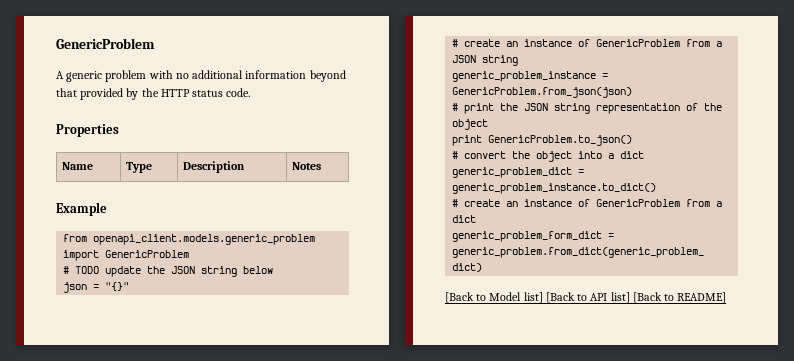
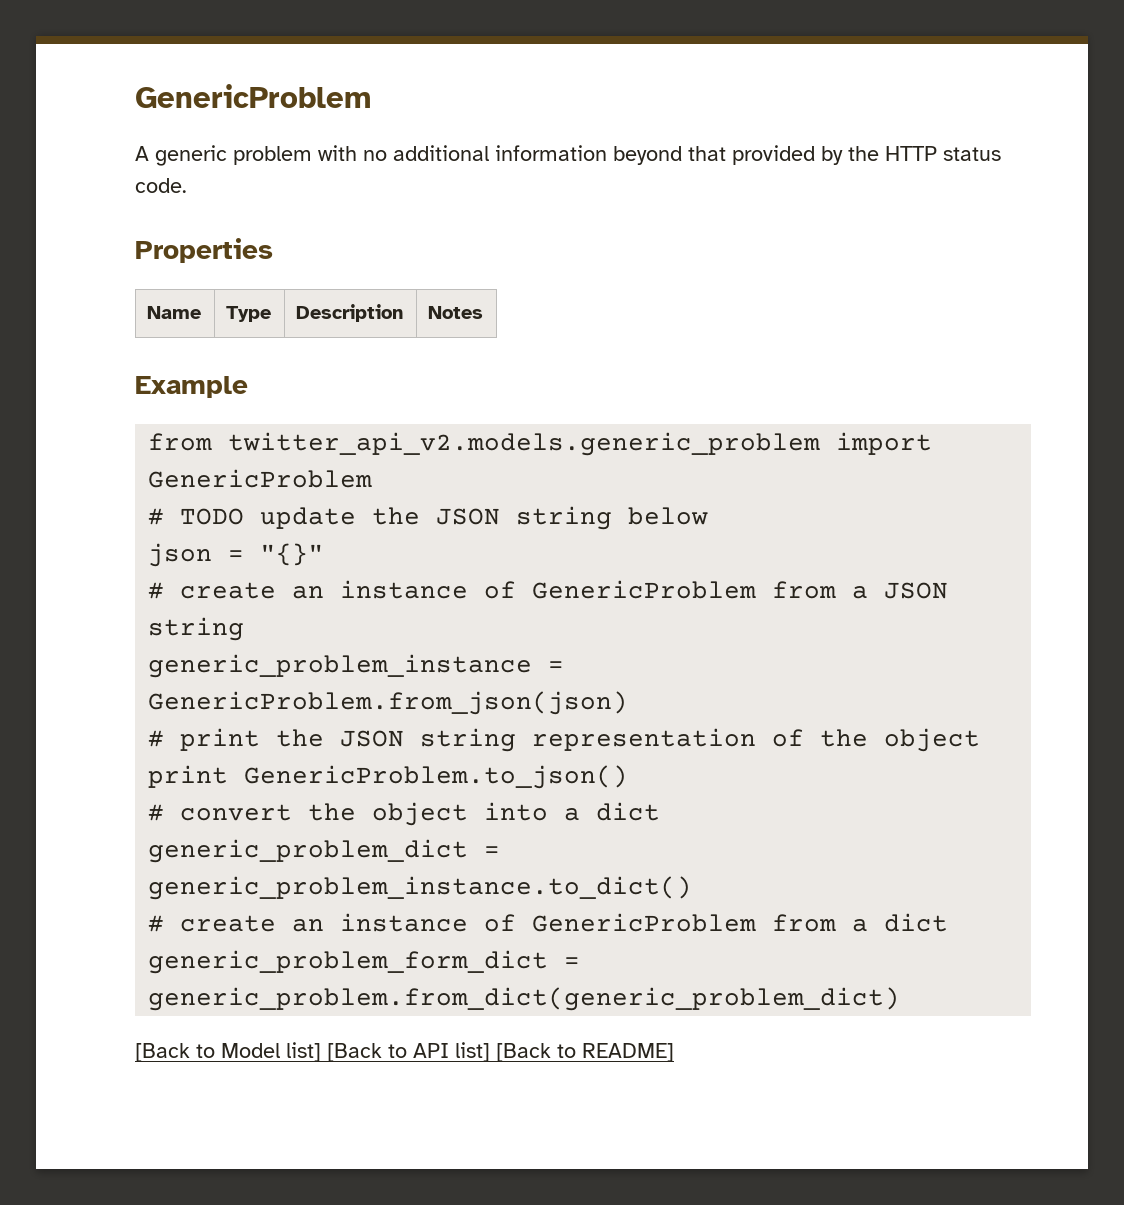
- from openapi_client.models.generic_problem import GenericProblem
+ from twitter_api_v2.models.generic_problem import GenericProblem

